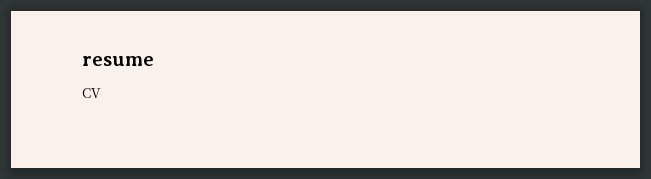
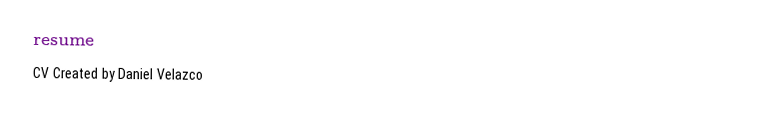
- CV
+ CV Created by Daniel Velazco

